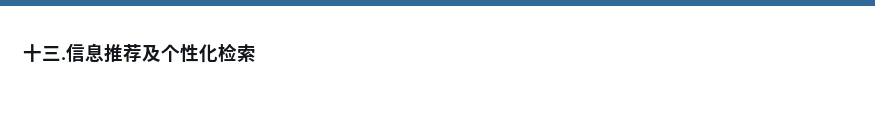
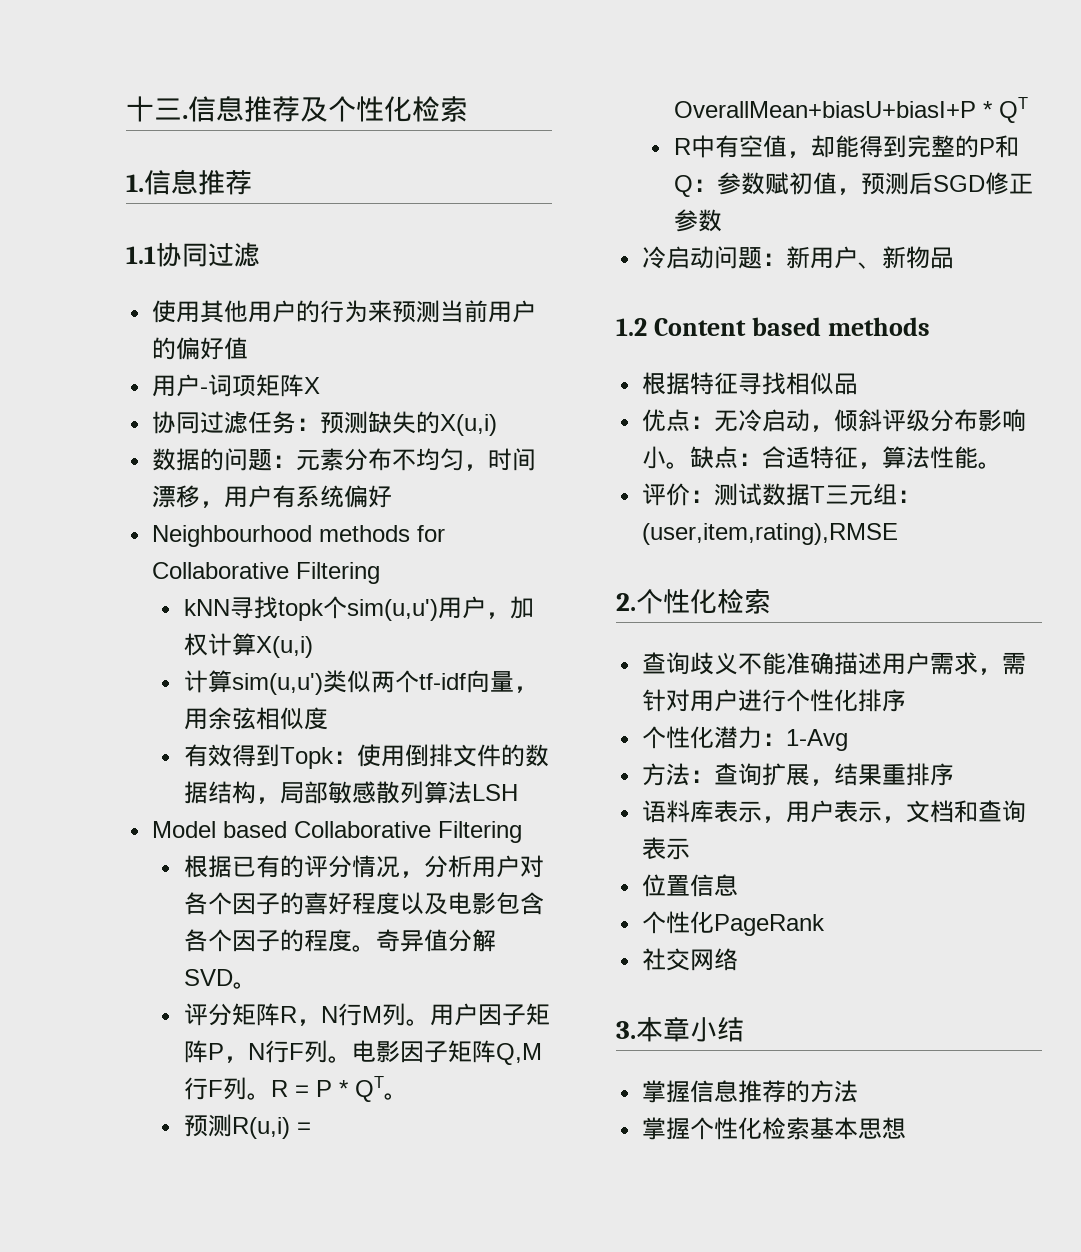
+ 1.信息推荐
+ 1.1协同过滤
+ 使用其他用户的行为来预测当前用户的偏好值
+ 用户-词项矩阵X
+ 协同过滤任务：预测缺失的X(u,i)
+ 数据的问题：元素分布不均匀，时间漂移，用户有系统偏好
+ Neighbourhood methods for Collaborative Filtering
+ kNN寻找topk个sim(u,u')用户，加权计算X(u,i)
+ 计算sim(u,u')类似两个tf-idf向量，用余弦相似度
+ 有效得到Topk：使用倒排文件的数据结构，局部敏感散列算法LSH
+ Model based Collaborative Filtering
+ 根据已有的评分情况，分析用户对各个因子的喜好程度以及电影包含各个因子的程度。奇异值分解SVD。
+ 评分矩阵R，N行M列。用户因子矩阵P，N行F列。电影因子矩阵Q,M行F列。R = P * QT。
+ 预测R(u,i) = OverallMean+biasU+biasI+P * QT
+ R中有空值，却能得到完整的P和Q：参数赋初值，预测后SGD修正参数
+ 冷启动问题：新用户、新物品
+ 1.2 Content based methods
+ 根据特征寻找相似品
+ 优点：无冷启动，倾斜评级分布影响小。缺点：合适特征，算法性能。
+ 评价：测试数据T三元组：(user,item,rating),RMSE
+ 2.个性化检索
+ 查询歧义不能准确描述用户需求，需针对用户进行个性化排序
+ 个性化潜力：1-Avg
+ 方法：查询扩展，结果重排序
+ 语料库表示，用户表示，文档和查询表示
+ 位置信息
+ 个性化PageRank
+ 社交网络
+ 3.本章小结
+ 掌握信息推荐的方法
+ 掌握个性化检索基本思想

